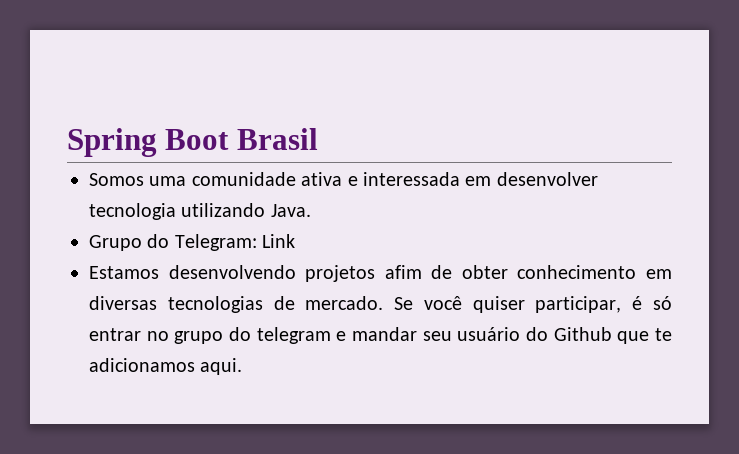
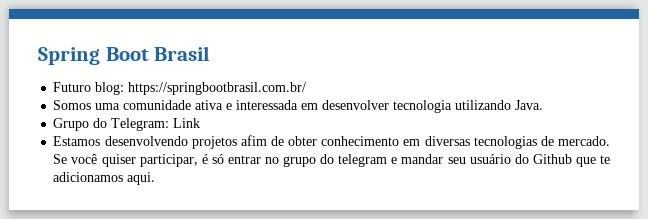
+ Futuro blog: https://springbootbrasil.com.br/

